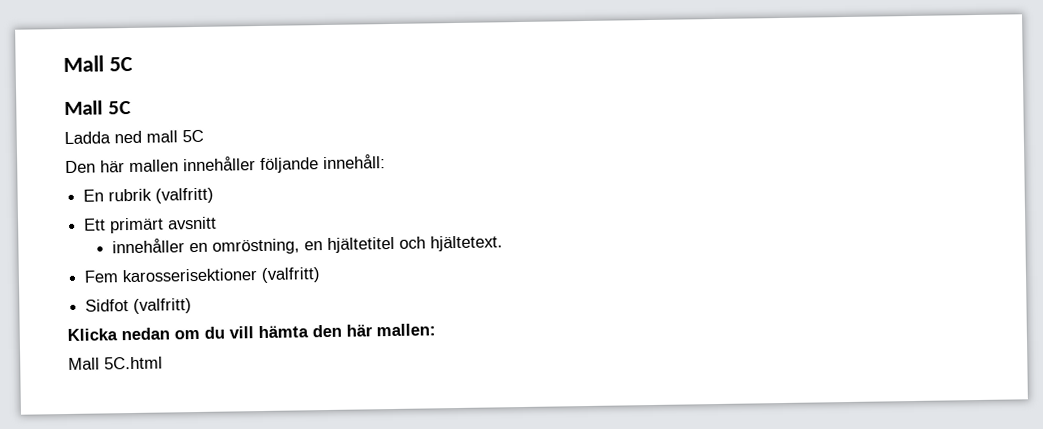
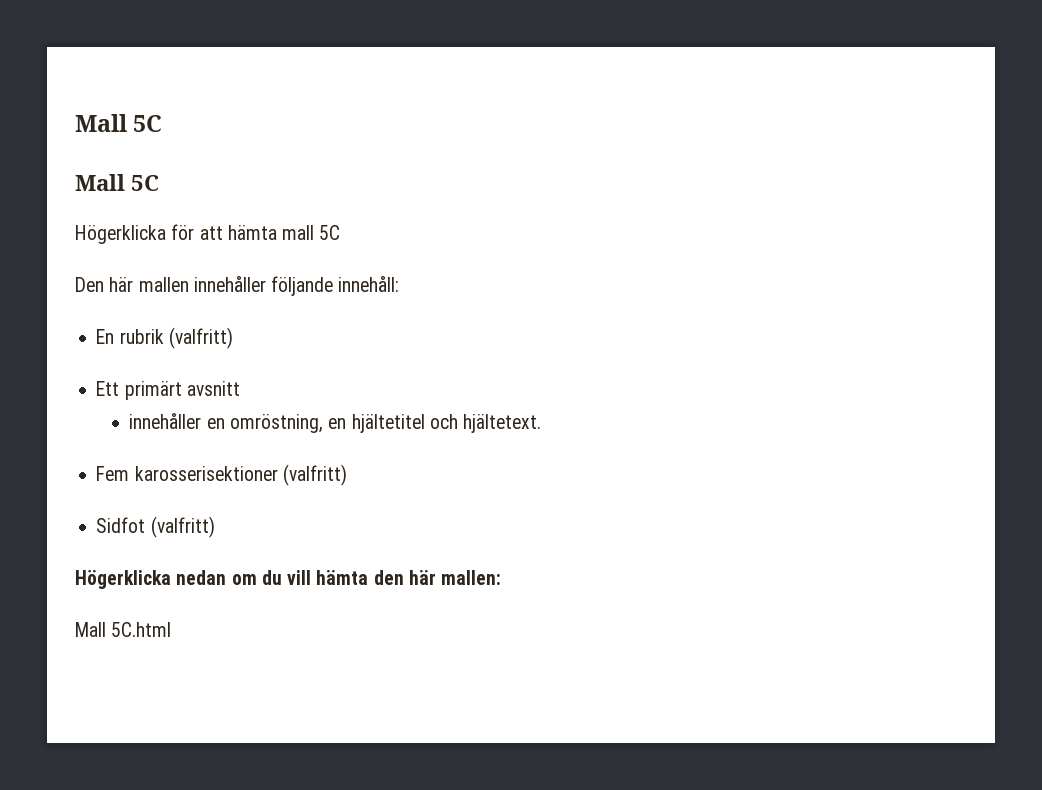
- Ladda ned mall 5C
+ Högerklicka för att hämta mall 5C
- Klicka nedan om du vill hämta den här mallen:
+ Högerklicka nedan om du vill hämta den här mallen:

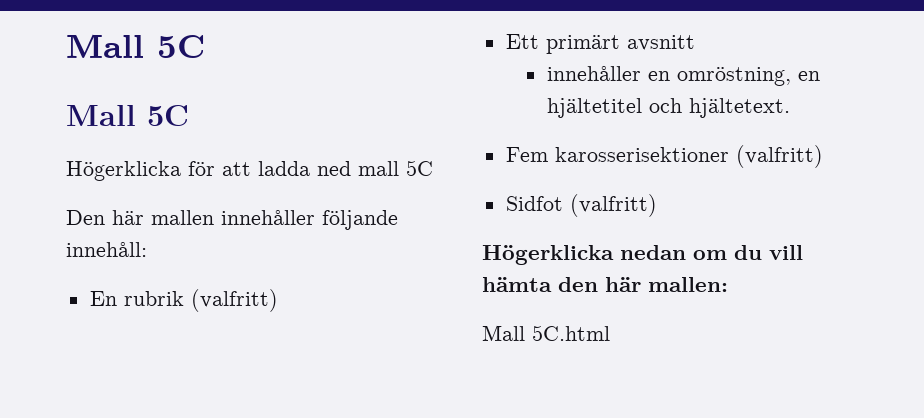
- Högerklicka för att hämta mall 5C
+ Högerklicka för att ladda ned mall 5C

